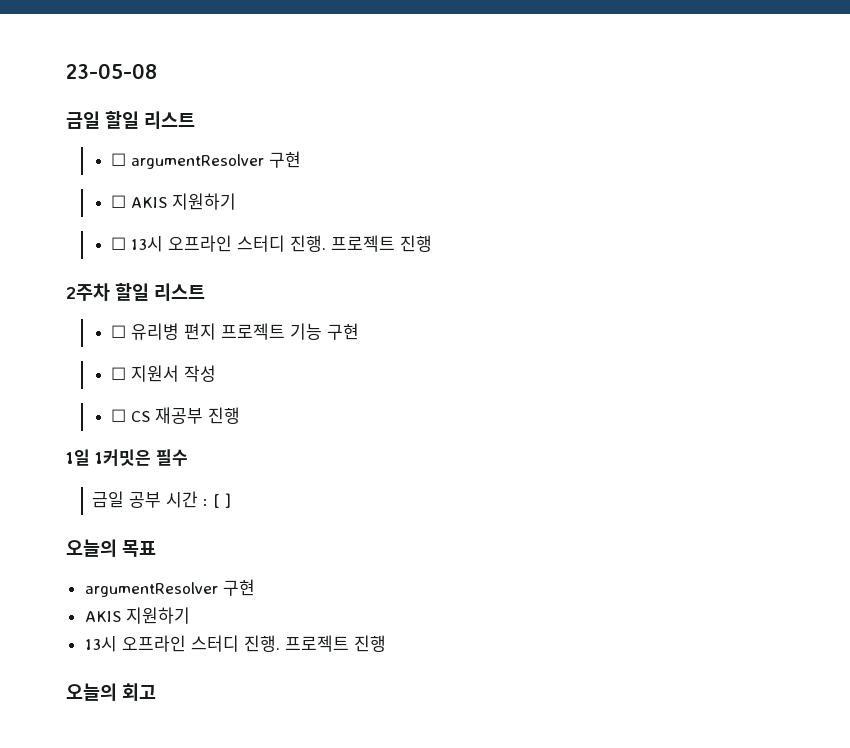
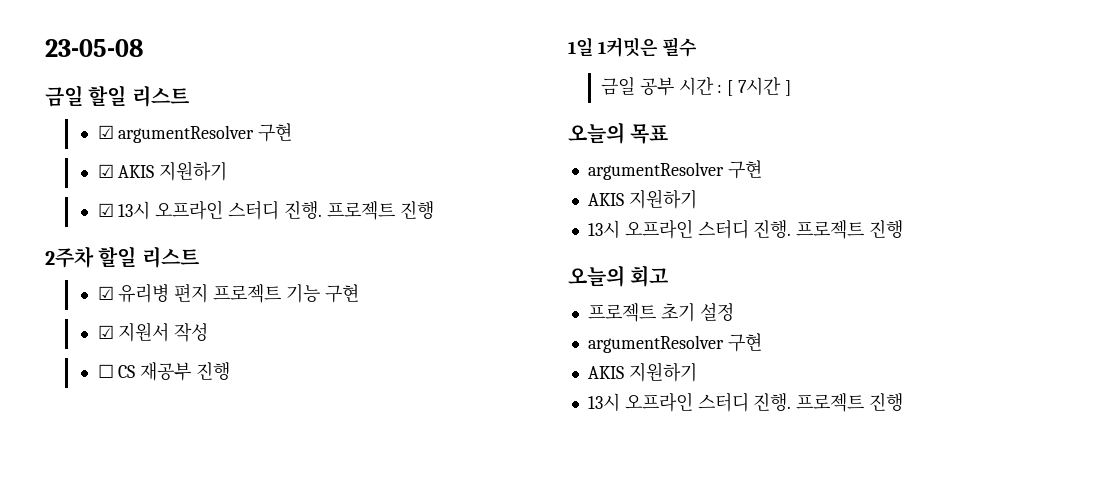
- ☐ argumentResolver 구현
- ☐ AKIS 지원하기
- ☐ 13시 오프라인 스터디 진행.
+ ☑ argumentResolver 구현
+ ☑ AKIS 지원하기
+ ☑ 13시 오프라인 스터디 진행.
- ☐ 유리병 편지 프로젝트 기능 구현
+ ☑ 유리병 편지 프로젝트 기능 구현
- ☐ 지원서 작성
+ ☑ 지원서 작성
- 금일 공부 시간 : [ ]
+ 금일 공부 시간 : [ 7시간 ]
+ 프로젝트 초기 설정
+ argumentResolver 구현
+ AKIS 지원하기
+ 13시 오프라인 스터디 진행. 프로젝트 진행

